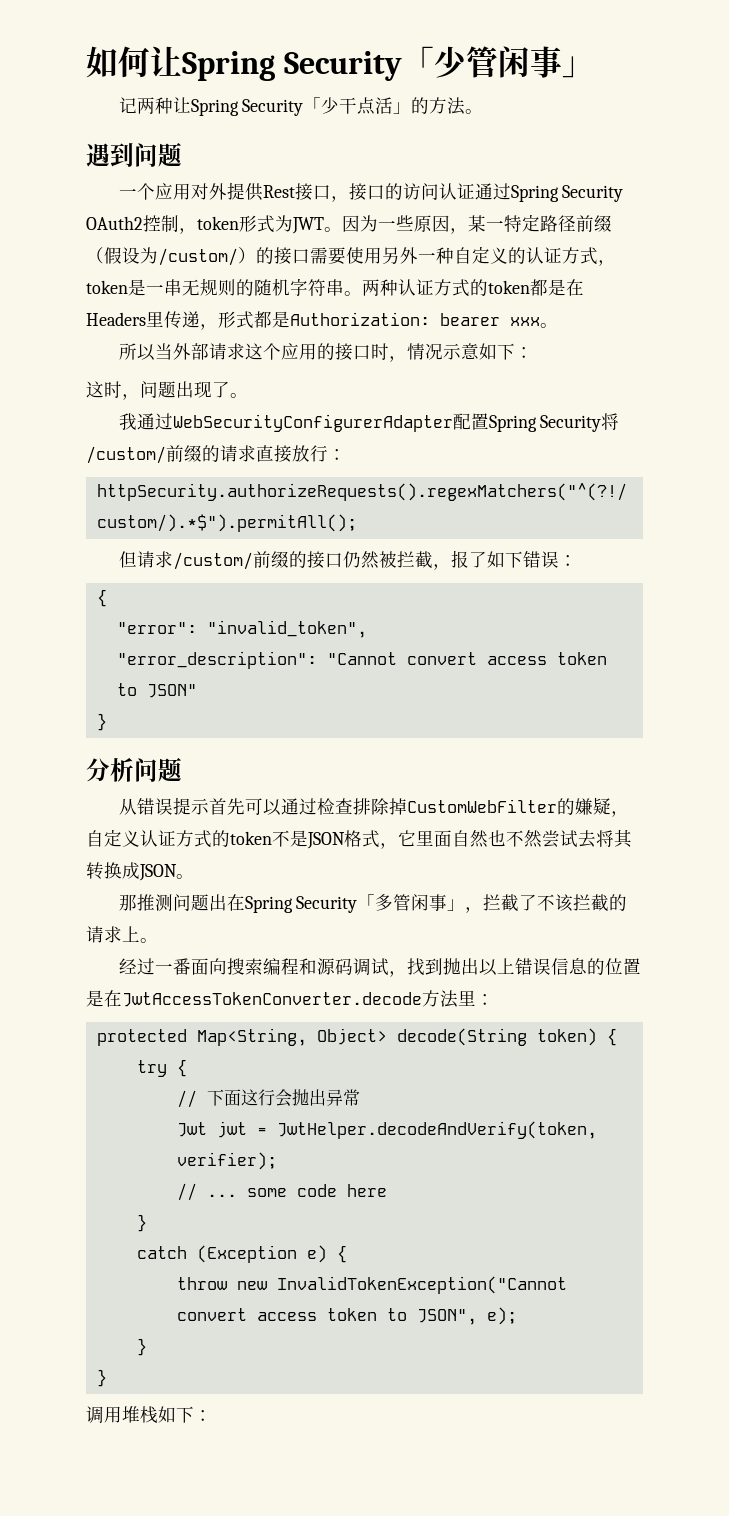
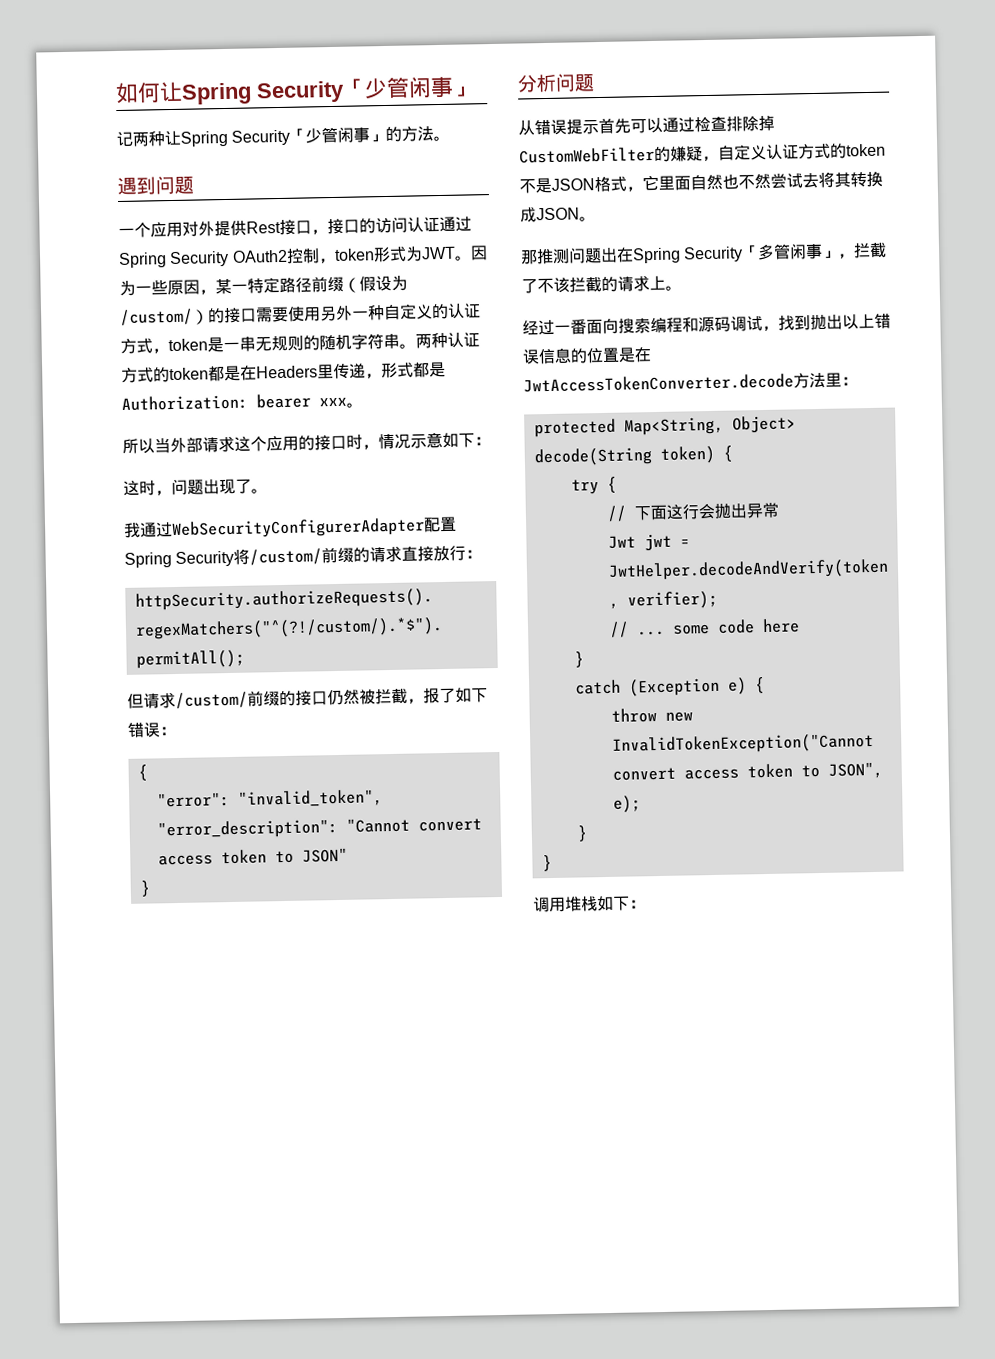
- 记两种让Spring Security「少干点活」的方法。
+ 记两种让Spring Security「少管闲事」的方法。

